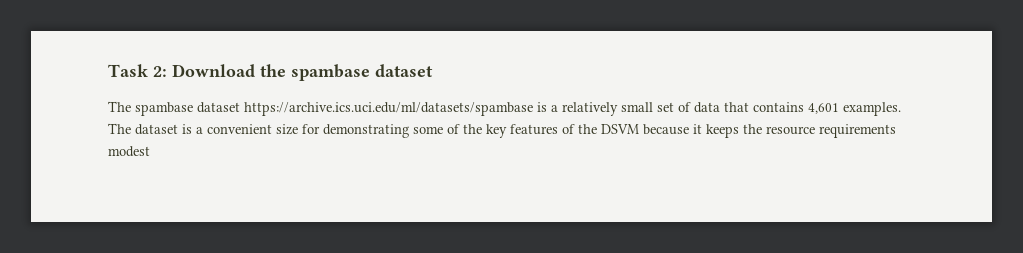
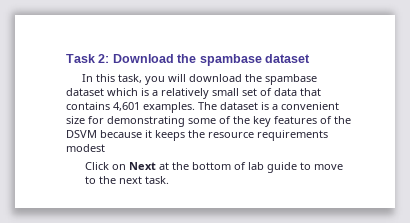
- The spambase dataset https://archive.ics.uci.edu/ml/datasets/spambase is a relatively small set of data that contains 4,601 examples.
+ In this task, you will download the spambase dataset which is a relatively small set of data that contains 4,601 examples.
+ Click on Next at the bottom of lab guide to move to the next task.

